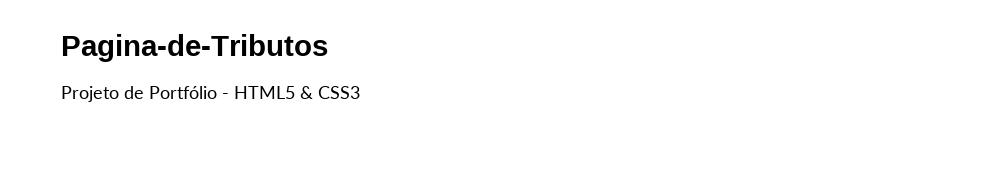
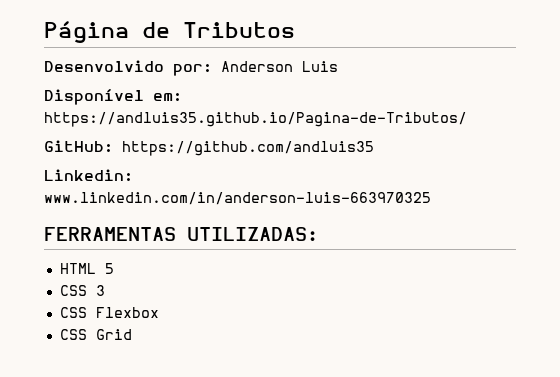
- Pagina-de-Tributos
- Projeto de Portfólio - HTML5 & CSS3
+ Página de Tributos
+ Desenvolvido por: Anderson Luis
+ Disponível em: https://andluis35.github.io/Pagina-de-Tributos/
+ GitHub: https://github.com/andluis35
+ Linkedin: www.linkedin.com/in/anderson-luis-663970325
+ FERRAMENTAS UTILIZADAS:
+ HTML 5
+ CSS 3
+ CSS Flexbox
+ CSS Grid

